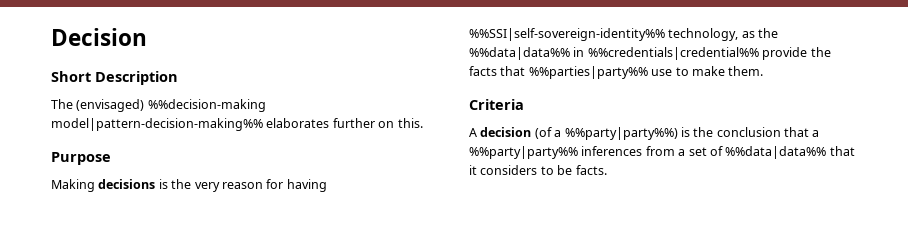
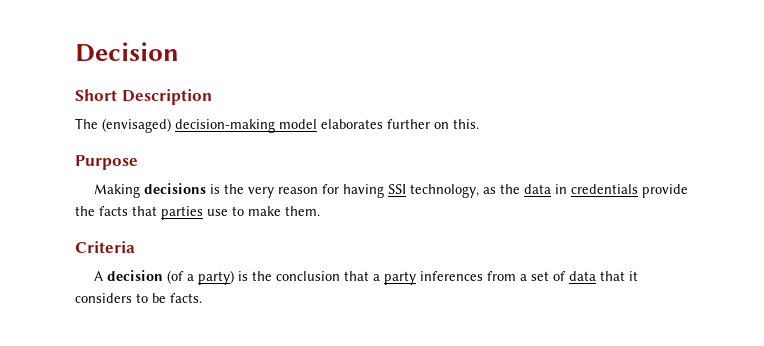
- The (envisaged) %%decision-making model|pattern-decision-making%% elaborates further on this.
+ The (envisaged) decision-making model elaborates further on this.
- Making decisions is the very reason for having %%SSI|self-sovereign-identity%% technology, as the %%data|data%% in %%credentials|credential%% provide the facts that %%parties|party%% use to make them.
+ Making decisions is the very reason for having SSI technology, as the data in credentials provide the facts that parties use to make them.
- A decision (of a %%party|party%%) is the conclusion that a %%party|party%% inferences from a set of %%data|data%% that it considers to be facts.
+ A decision (of a party) is the conclusion that a party inferences from a set of data that it considers to be facts.

